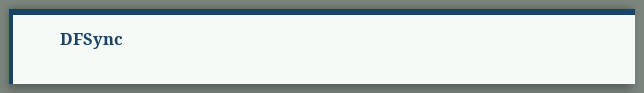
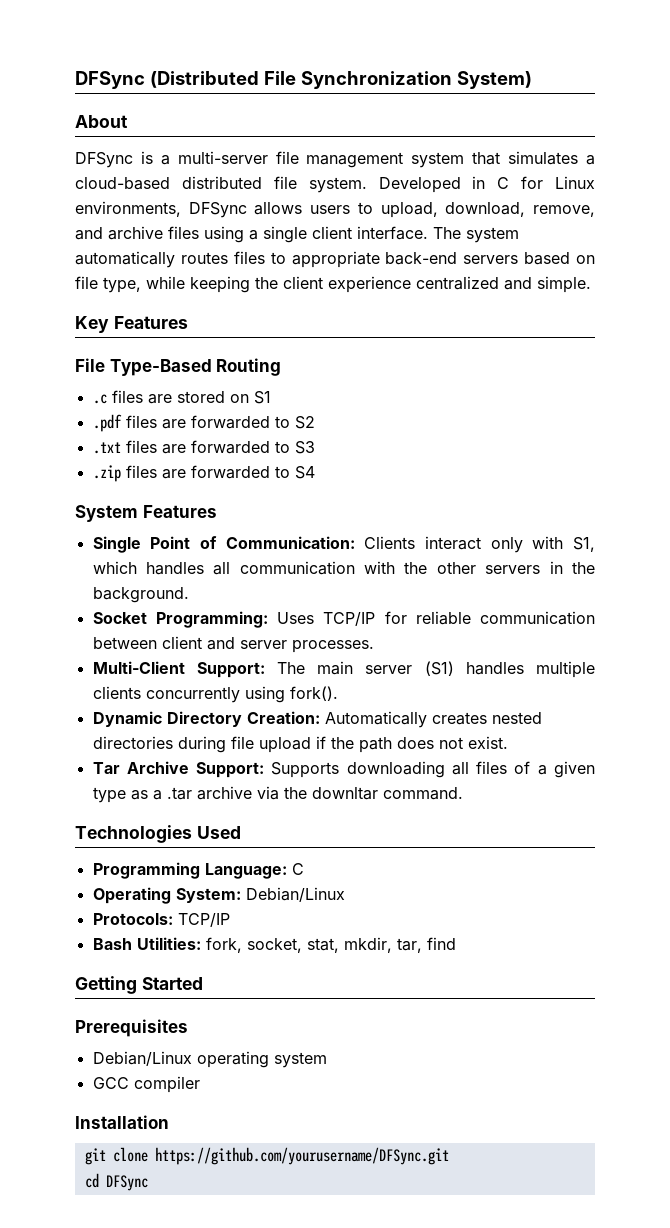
- DFSync
+ DFSync (Distributed File Synchronization System)
+ About
+ DFSync is a multi-server file management system that simulates a cloud-based distributed file system. Developed in C for Linux environments, DFSync allows users to upload, download, remove, and archive files using a single client interface. The system automatically routes files to appropriate back-end servers based on file type, while keeping the client experience centralized and simple.
+ Key Features
+ File Type-Based Routing
+ .c files are stored on S1
+ .pdf files are forwarded to S2
+ .txt files are forwarded to S3
+ .zip files are forwarded to S4
+ System Features
+ Single Point of Communication: Clients interact only with S1, which handles all communication with the other servers in the background.
+ Socket Programming: Uses TCP/IP for reliable communication between client and server processes.
+ Multi-Client Support: The main server (S1) handles multiple clients concurrently using fork().
+ Dynamic Directory Creation: Automatically creates nested directories during file upload if the path does not exist.
+ Tar Archive Support: Supports downloading all files of a given type as a .tar archive via the downltar command.
+ Technologies Used
+ Programming Language: C
+ Operating System: Debian/Linux
+ Protocols: TCP/IP
+ Bash Utilities: fork, socket, stat, mkdir, tar, find
+ Getting Started
+ Prerequisites
+ Debian/Linux operating system
+ GCC compiler
+ Installation
+ git clone https://github.com/yourusername/DFSync.git
+ cd DFSync

